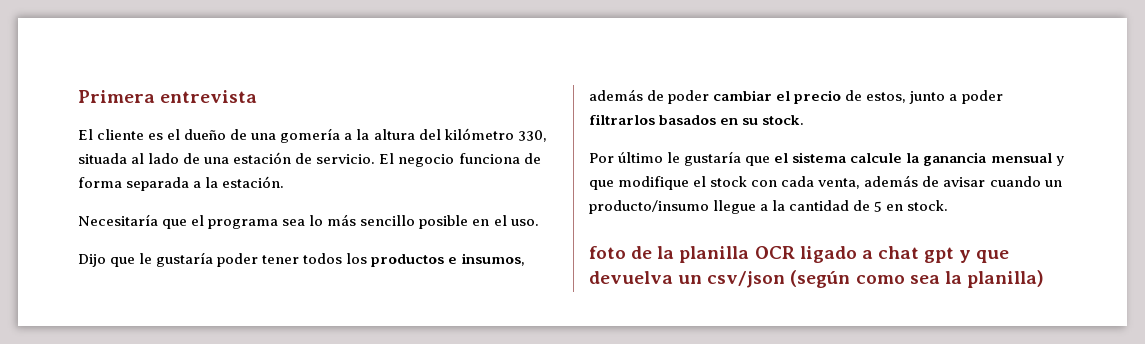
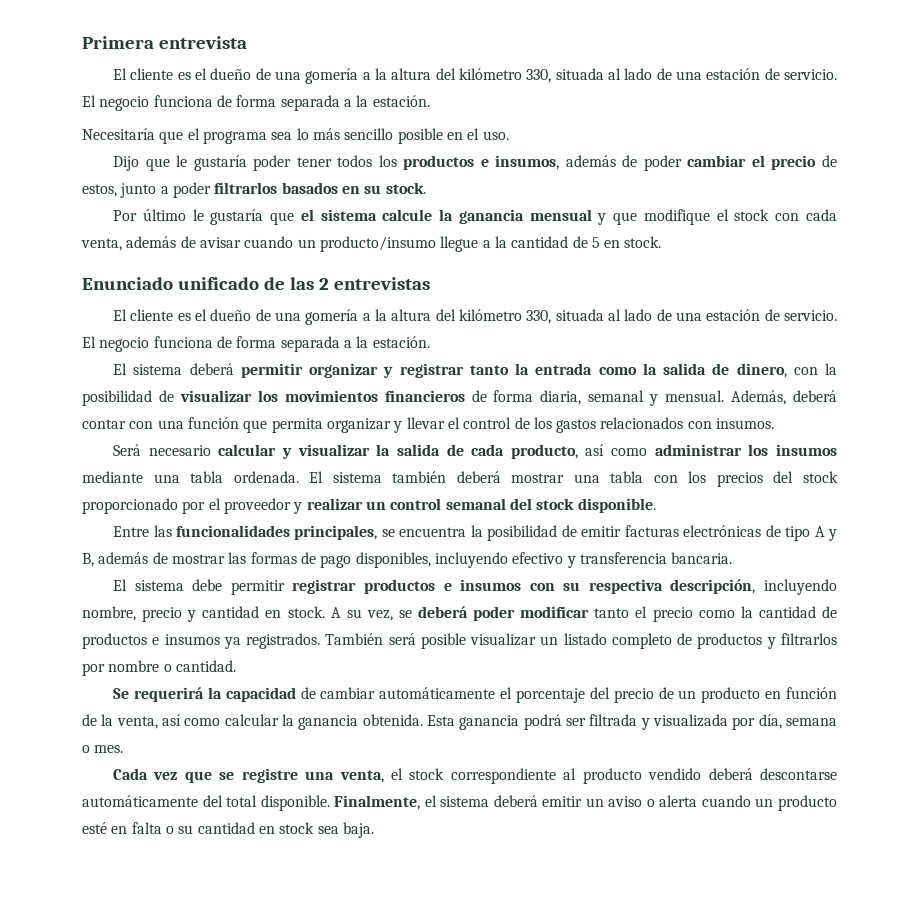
- foto de la planilla OCR ligado a chat gpt y que devuelva un csv/json (según como sea la planilla)
+ Enunciado unificado de las 2 entrevistas
+ El cliente es el dueño de una gomería a la altura del kilómetro 330, situada al lado de una estación de servicio. El negocio funciona de forma separada a la estación.
+ El sistema deberá permitir organizar y registrar tanto la entrada como la salida de dinero, con la posibilidad de visualizar los movimientos financieros de forma diaria, semanal y mensual. Además, deberá contar con una función que permita organizar y llevar el control de los gastos relacionados con insumos.
+ Será necesario calcular y visualizar la salida de cada producto, así como administrar los insumos mediante una tabla ordenada. El sistema también deberá mostrar una tabla con los precios del stock proporcionado por el proveedor y realizar un control semanal del stock disponible.
+ Entre las funcionalidades principales, se encuentra la posibilidad de emitir facturas electrónicas de tipo A y B, además de mostrar las formas de pago disponibles, incluyendo efectivo y transferencia bancaria.
+ El sistema debe permitir registrar productos e insumos con su respectiva descripción, incluyendo nombre, precio y cantidad en stock. A su vez, se deberá poder modificar tanto el precio como la cantidad de productos e insumos ya registrados. También será posible visualizar un listado completo de productos y filtrarlos por nombre o cantidad.
+ Se requerirá la capacidad de cambiar automáticamente el porcentaje del precio de un producto en función de la venta, así como calcular la ganancia obtenida. Esta ganancia podrá ser filtrada y visualizada por día, semana o mes.
+ Cada vez que se registre una venta, el stock correspondiente al producto vendido deberá descontarse automáticamente del total disponible. Finalmente, el sistema deberá emitir un aviso o alerta cuando un producto esté en falta o su cantidad en stock sea baja.

